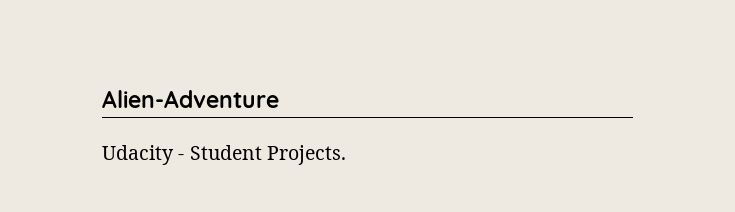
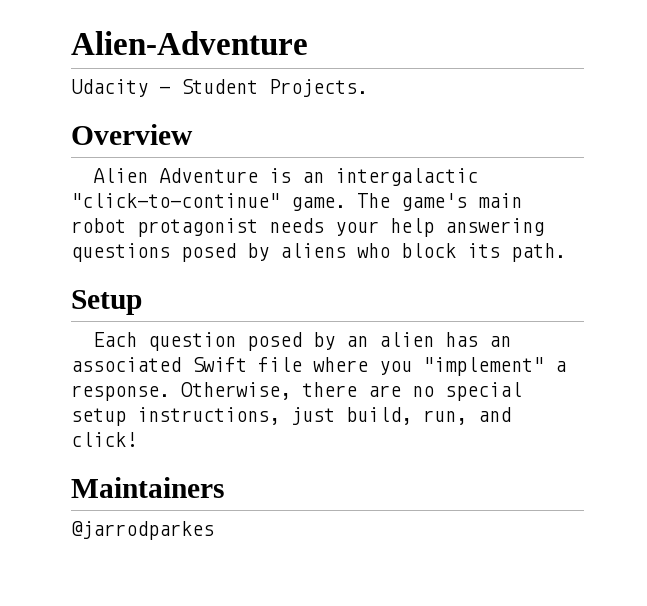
+ Overview
+ Alien Adventure is an intergalactic "click-to-continue" game. The game's main robot protagonist needs your help answering questions posed by aliens who block its path.
+ Setup
+ Each question posed by an alien has an associated Swift file where you "implement" a response. Otherwise, there are no special setup instructions, just build, run, and click!
+ Maintainers
+ @jarrodparkes

